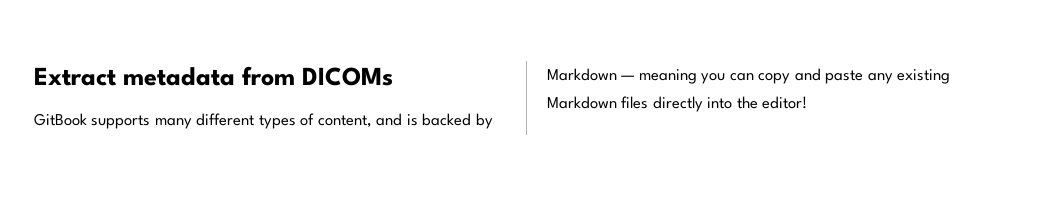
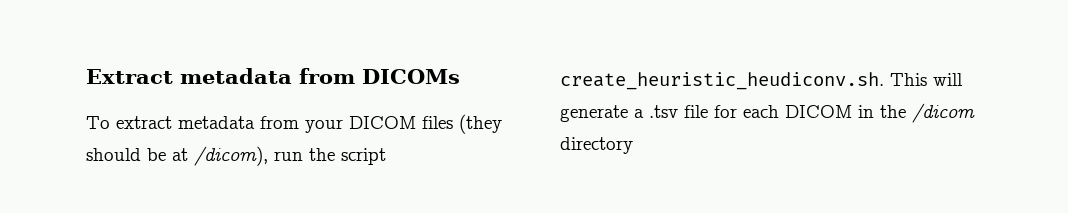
- GitBook supports many different types of content, and is backed by Markdown — meaning you can copy and paste any existing Markdown files directly into the editor!
+ To extract metadata from your DICOM files (they should be at /dicom), run the script create_heuristic_heudiconv.sh. This will generate a .tsv file for each DICOM in the /dicom directory

